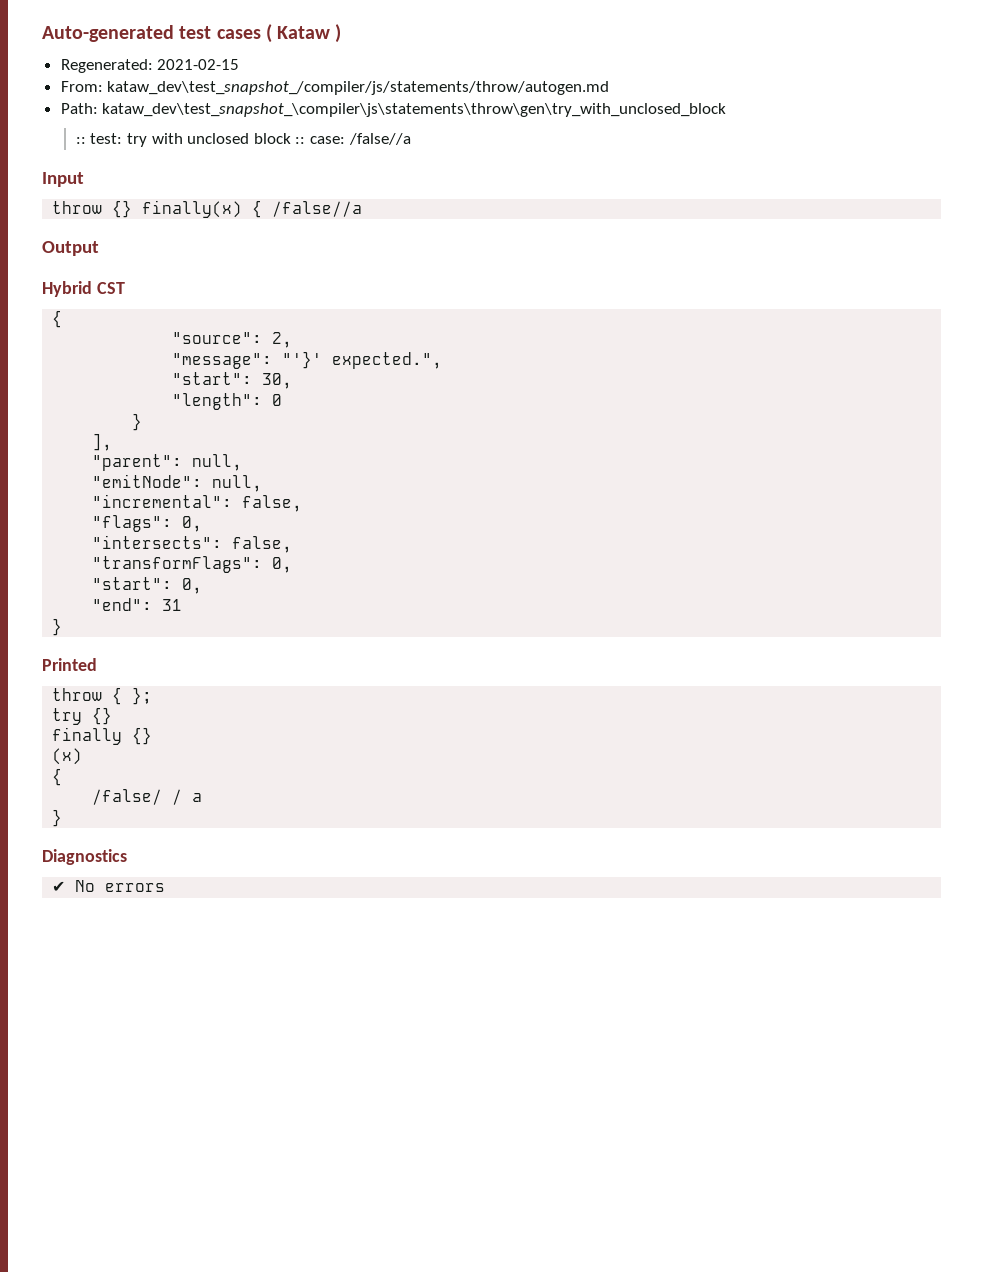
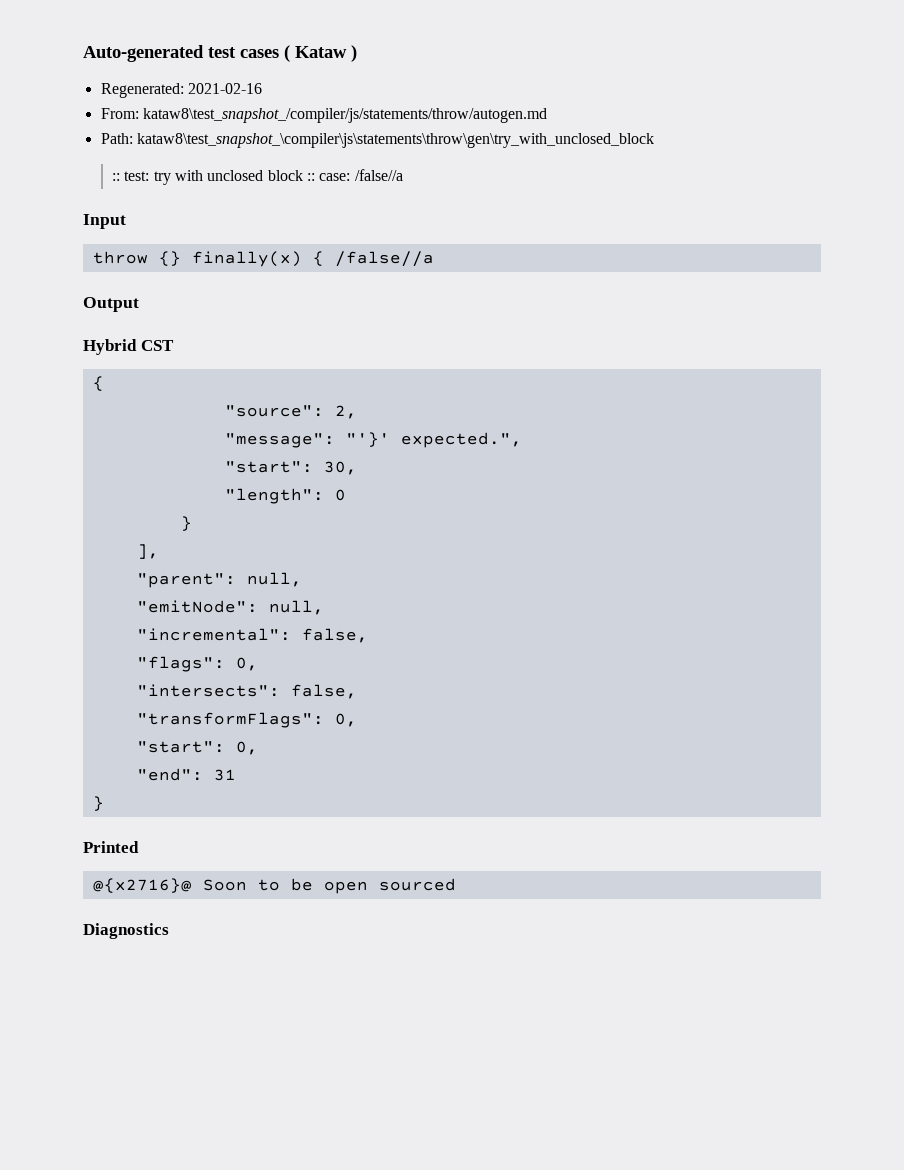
- Regenerated: 2021-02-15
+ Regenerated: 2021-02-16
- From: kataw_dev\test_snapshot_/compiler/js/statements/throw/autogen.md
+ From: kataw8\test_snapshot_/compiler/js/statements/throw/autogen.md
- Path: kataw_dev\test_snapshot_\compiler\js\statements\throw\gen\try_with_unclosed_block
+ Path: kataw8\test_snapshot_\compiler\js\statements\throw\gen\try_with_unclosed_block
- throw { };
- try {}
- finally {}
- (x)
- {
- /false/ / a
- }
+ @{x2716}@ Soon to be open sourced
  Diagnostics
- ✔ No errors

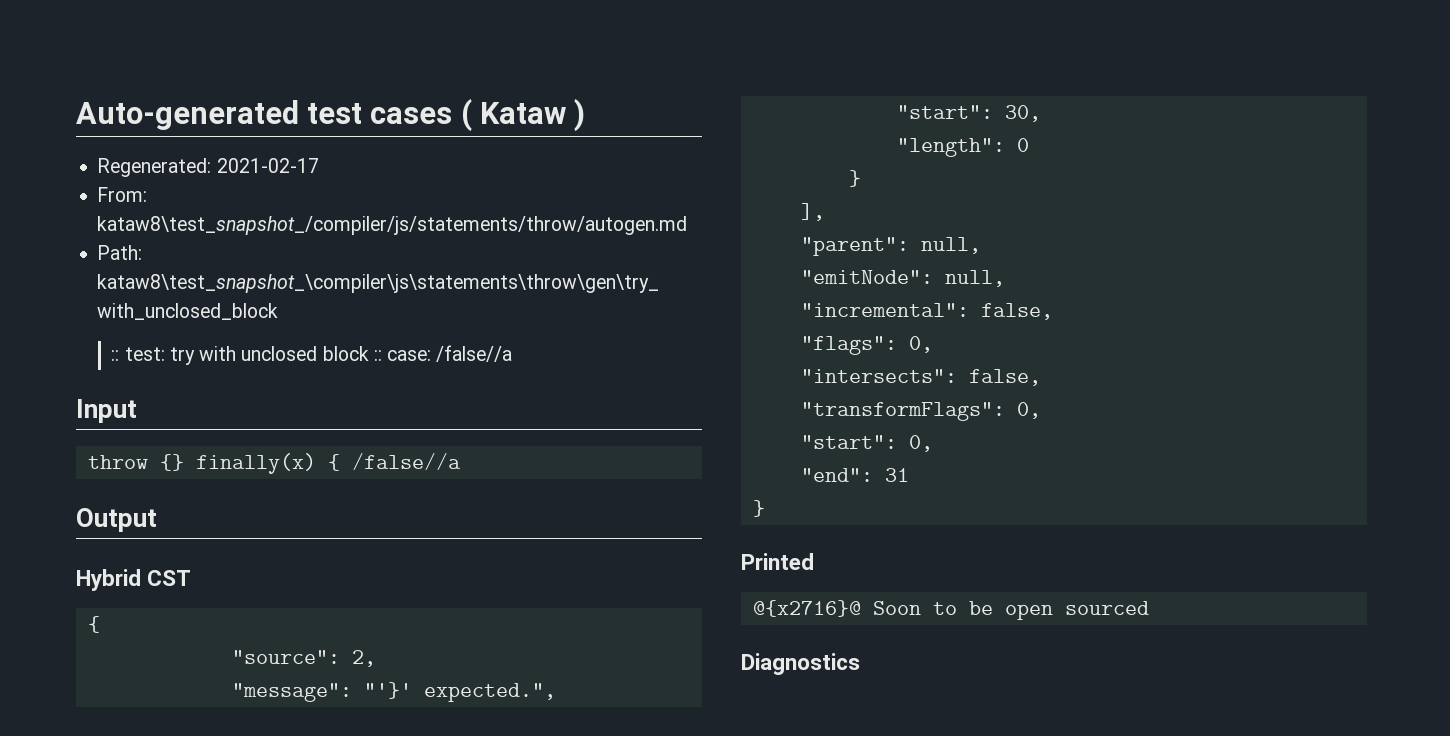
- Regenerated: 2021-02-16
+ Regenerated: 2021-02-17

